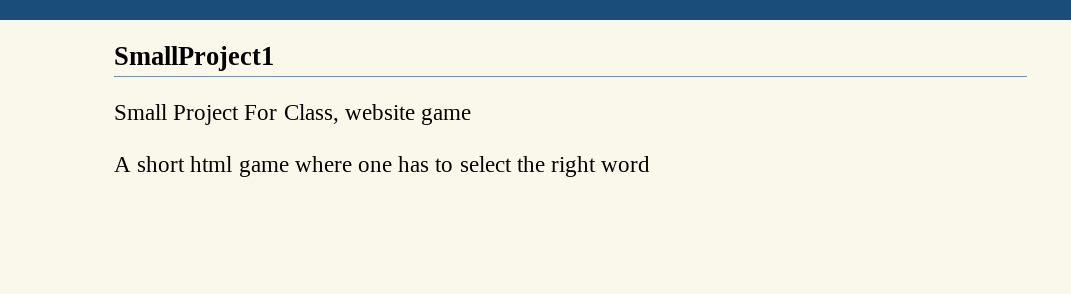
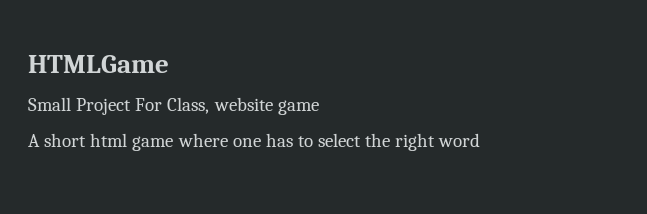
- SmallProject1
+ HTMLGame

